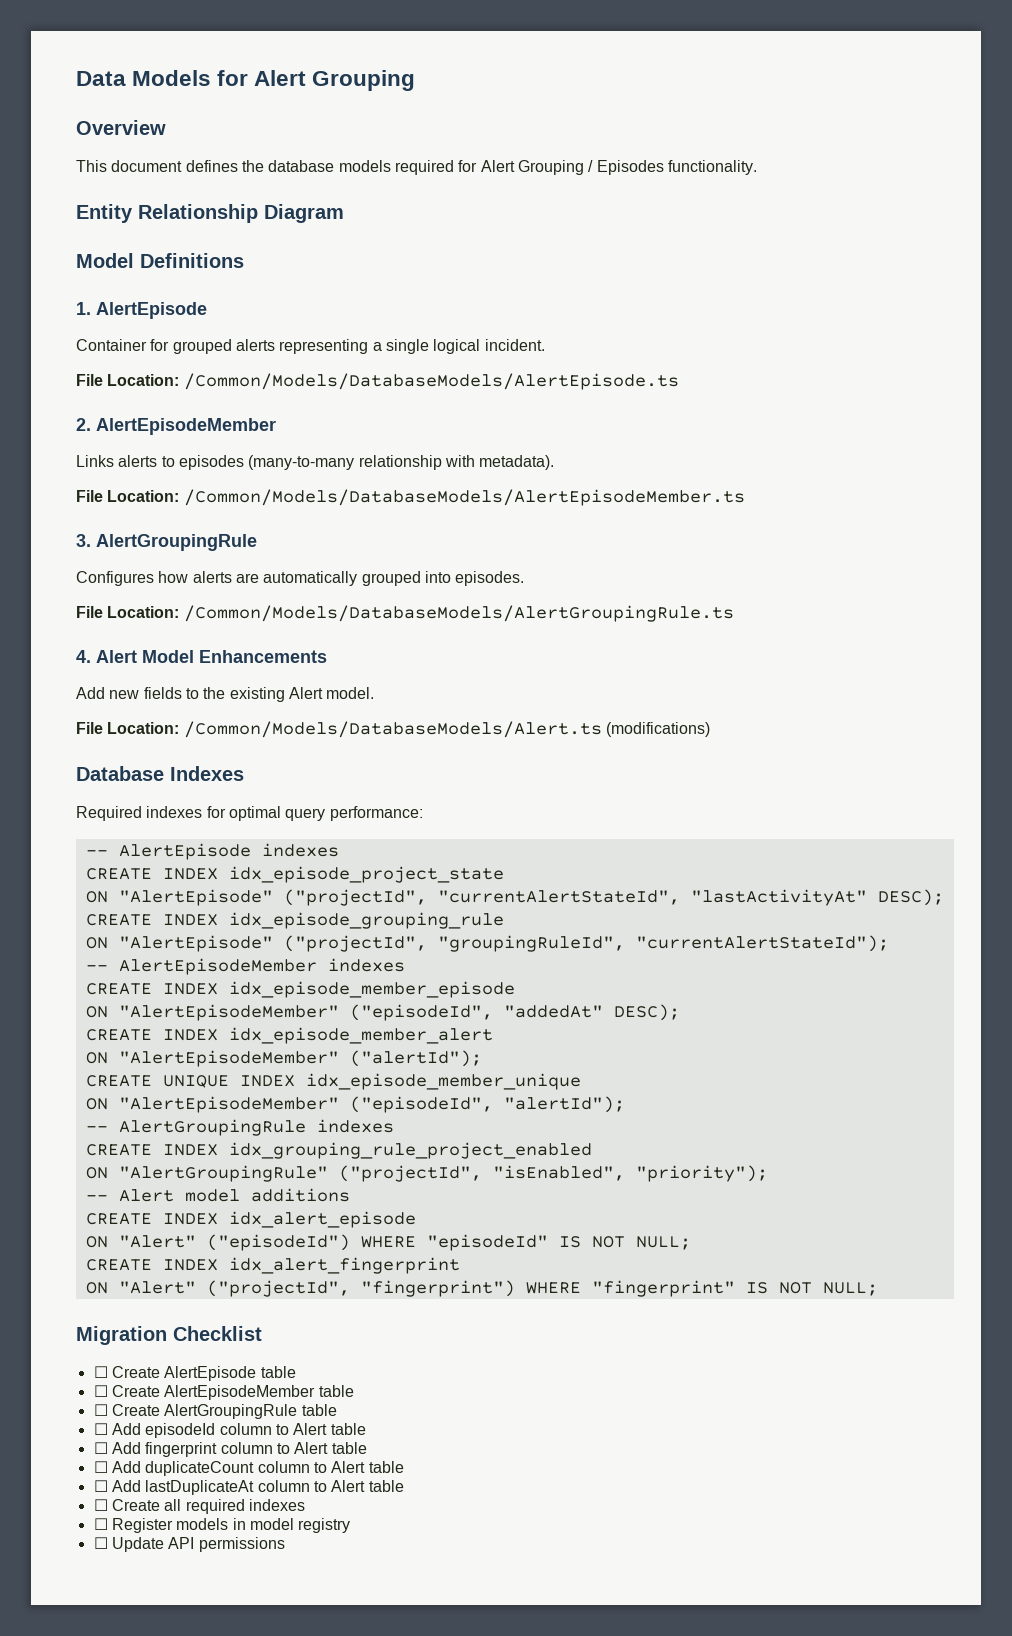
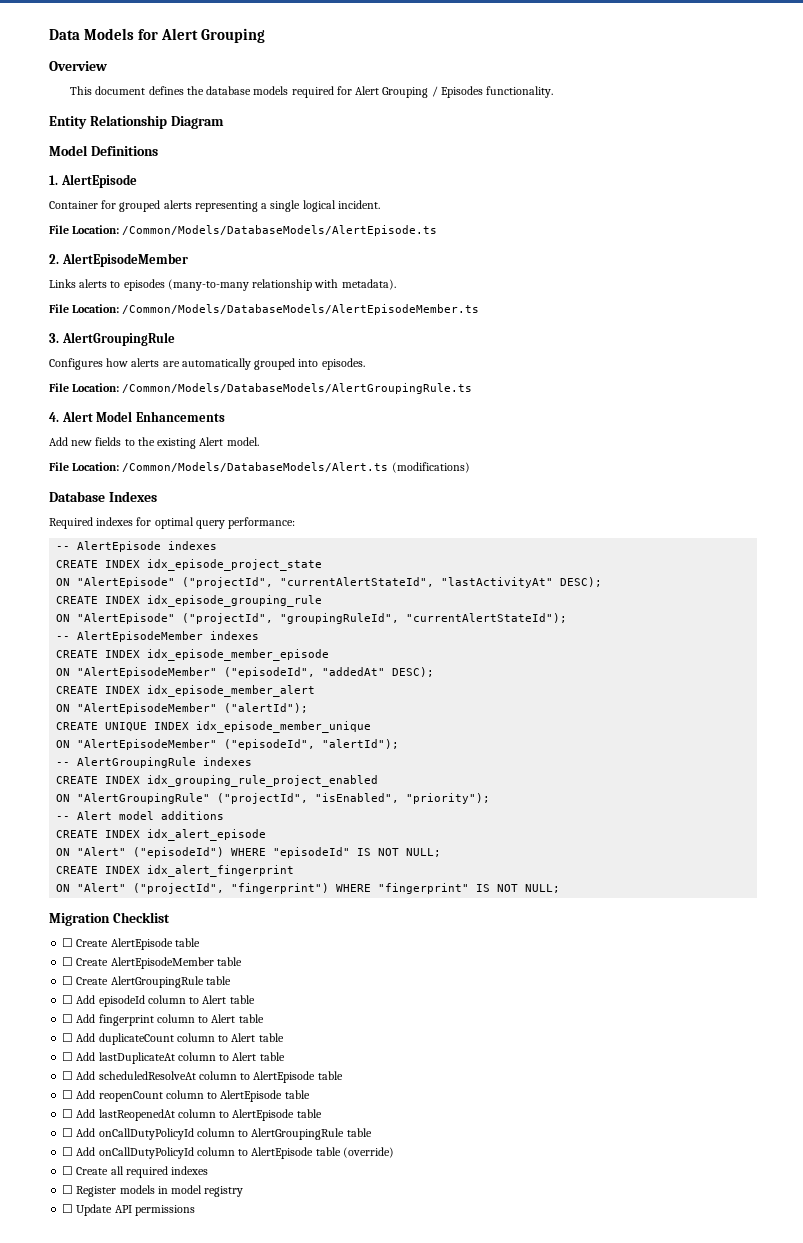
+ ☐ Add scheduledResolveAt column to AlertEpisode table
+ ☐ Add reopenCount column to AlertEpisode table
+ ☐ Add lastReopenedAt column to AlertEpisode table
+ ☐ Add onCallDutyPolicyId column to AlertGroupingRule table
+ ☐ Add onCallDutyPolicyId column to AlertEpisode table (override)

